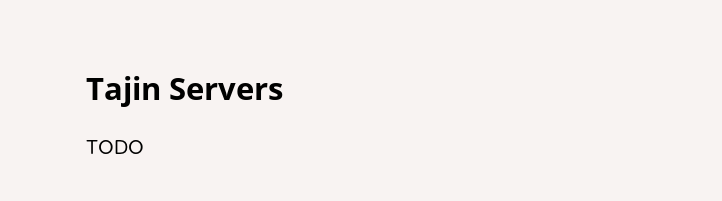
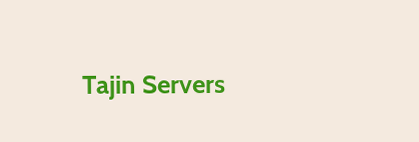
- TODO

